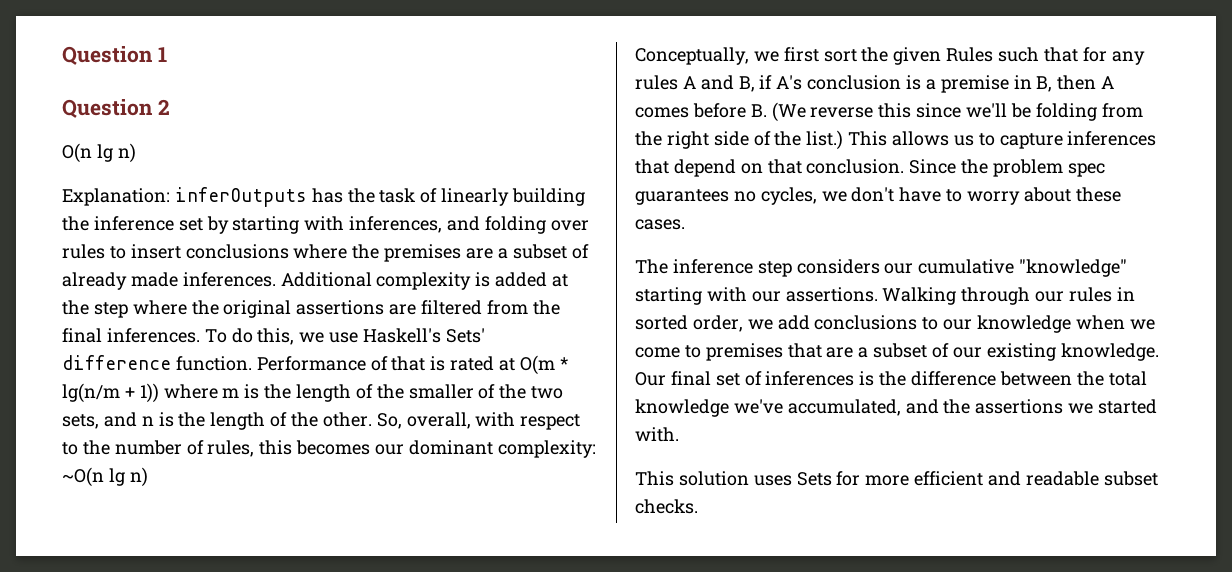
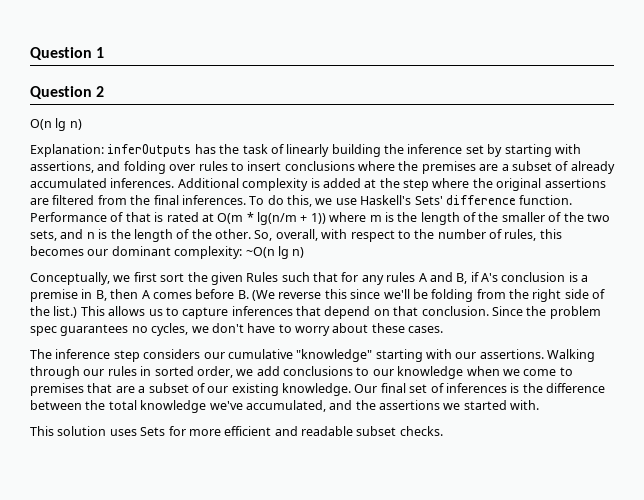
- Explanation: inferOutputs has the task of linearly building the inference set by starting with inferences, and folding over rules to insert conclusions where the premises are a subset of already made inferences.
+ Explanation: inferOutputs has the task of linearly building the inference set by starting with assertions, and folding over rules to insert conclusions where the premises are a subset of already accumulated inferences.

